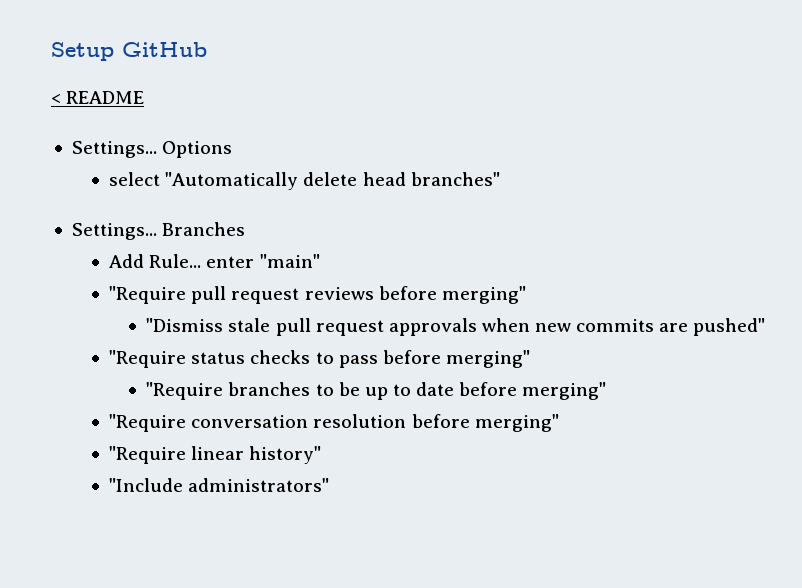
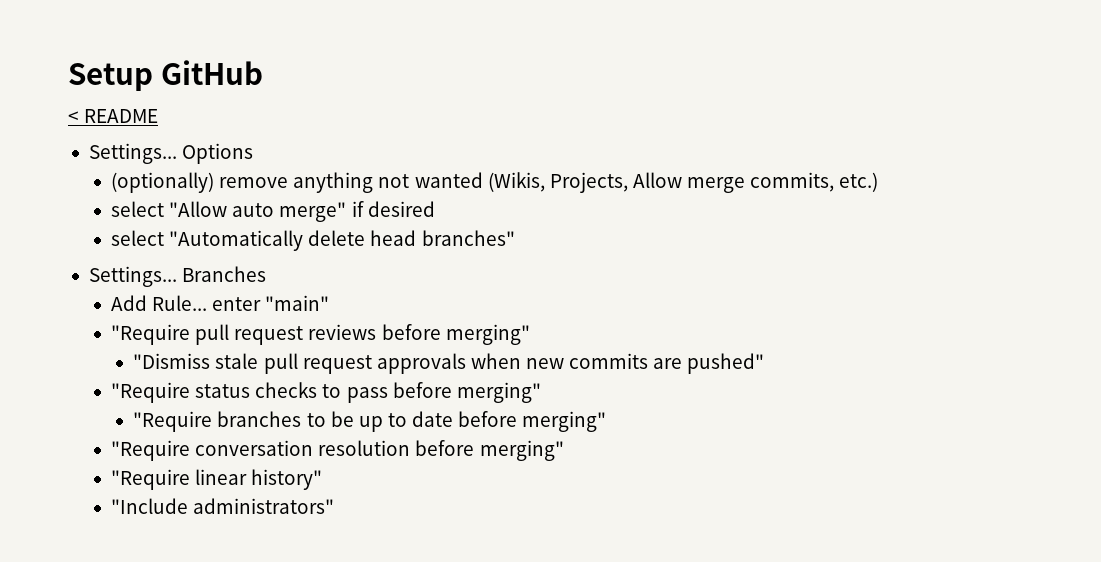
+ (optionally) remove anything not wanted (Wikis, Projects, Allow merge commits, etc.)
+ select "Allow auto merge" if desired

